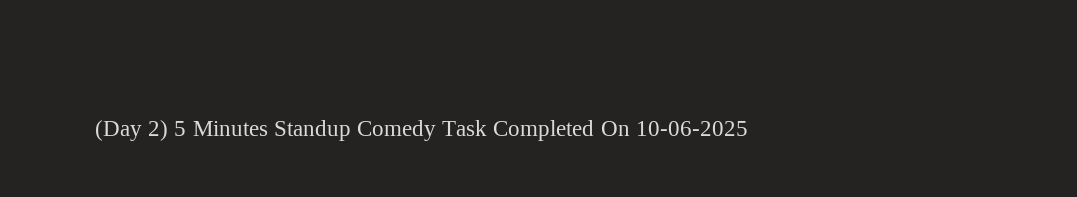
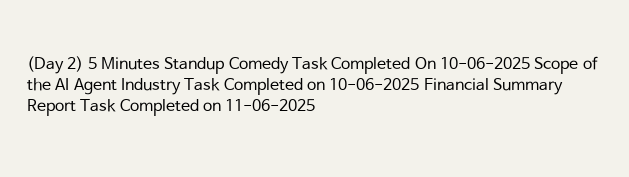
- (Day 2) 5 Minutes Standup Comedy Task Completed On 10-06-2025
+ (Day 2) 5 Minutes Standup Comedy Task Completed On 10-06-2025 Scope of the AI Agent Industry Task Completed on 10-06-2025 Financial Summary Report Task Completed on 11-06-2025

